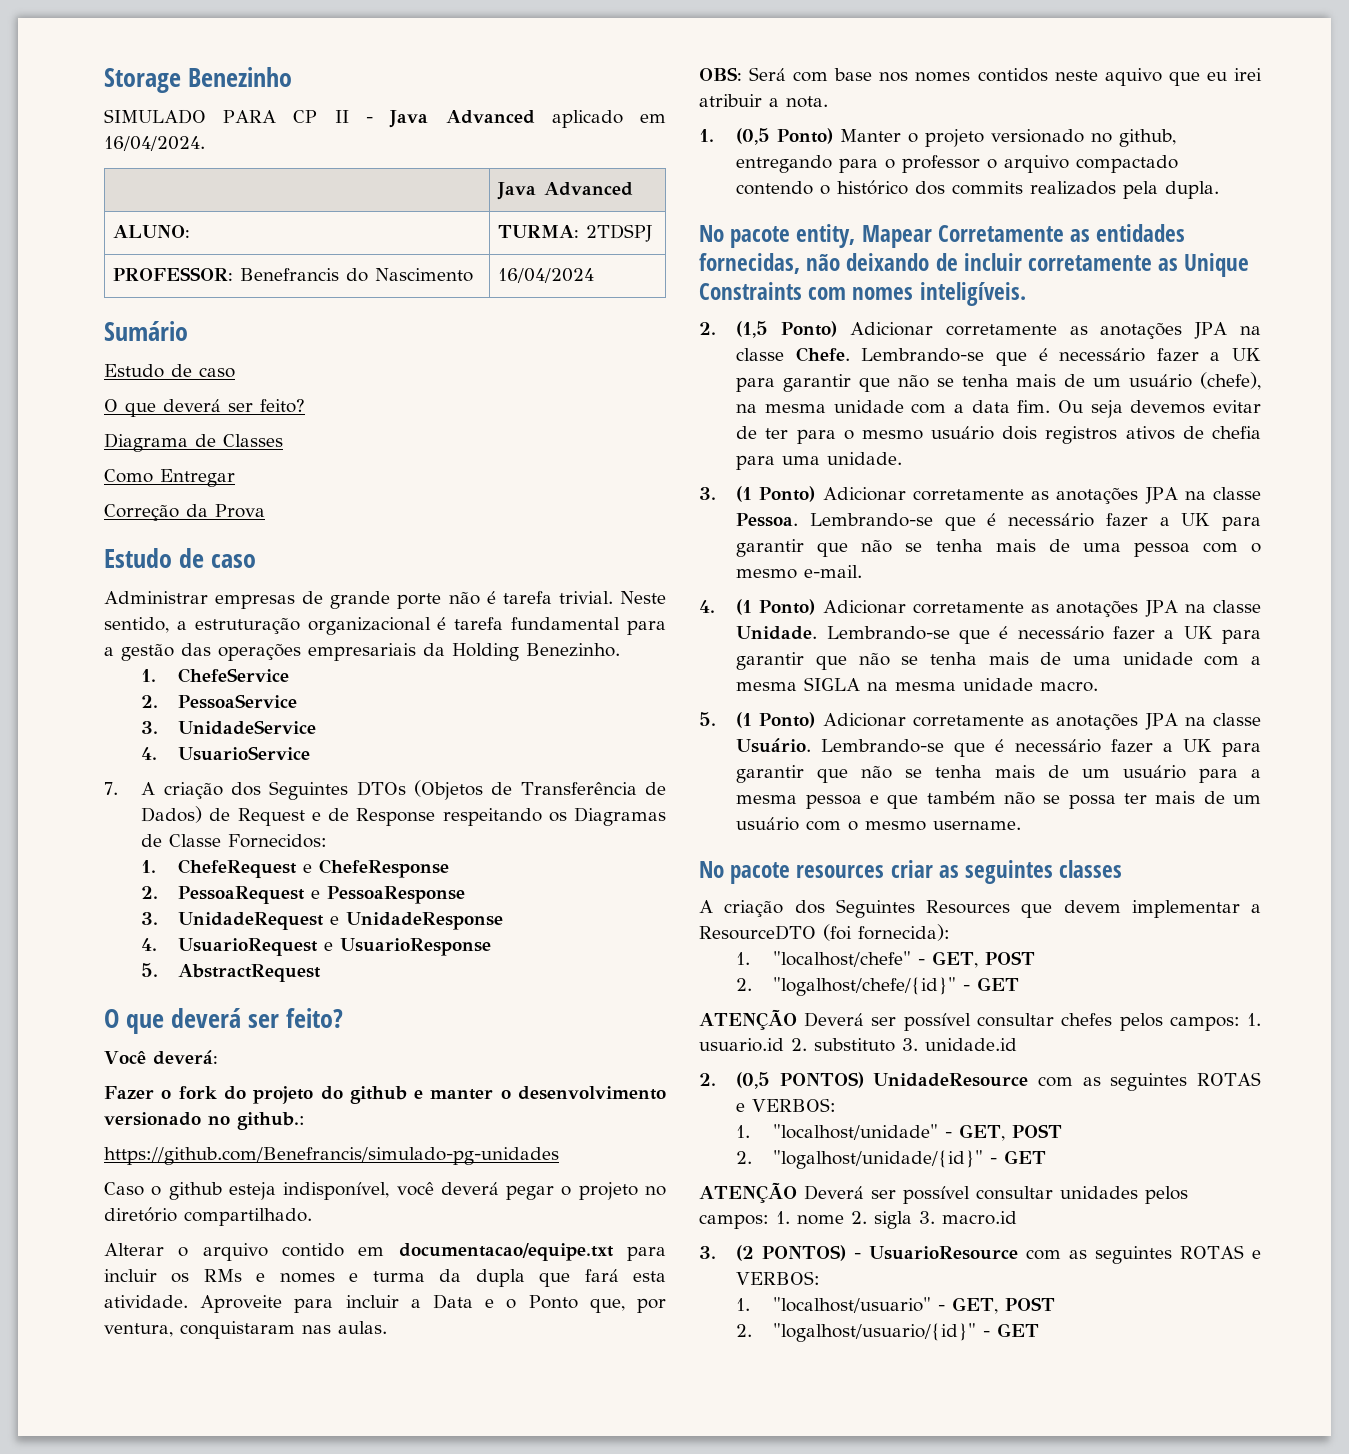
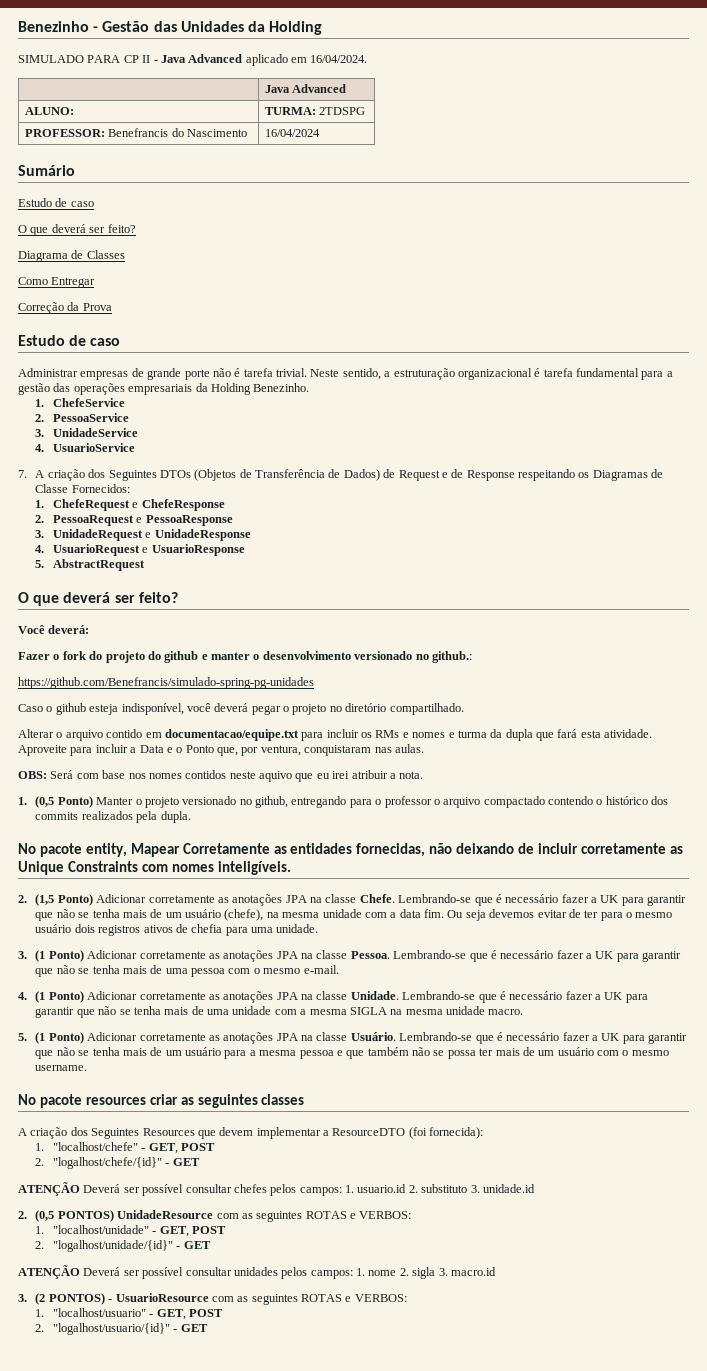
- Storage Benezinho
+ Benezinho - Gestão das Unidades da Holding
- ALUNO: | TURMA: 2TDSPJ
+ ALUNO: | TURMA: 2TDSPG
- https://github.com/Benefrancis/simulado-pg-unidades
+ https://github.com/Benefrancis/simulado-spring-pg-unidades

